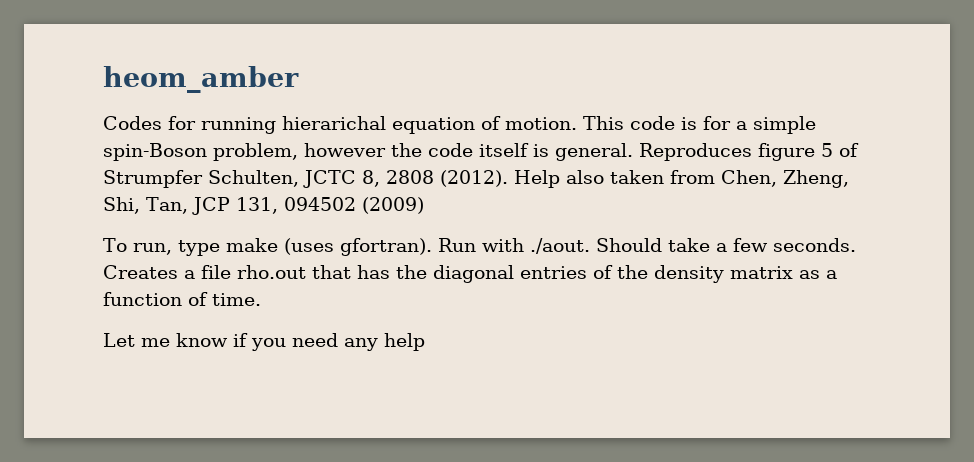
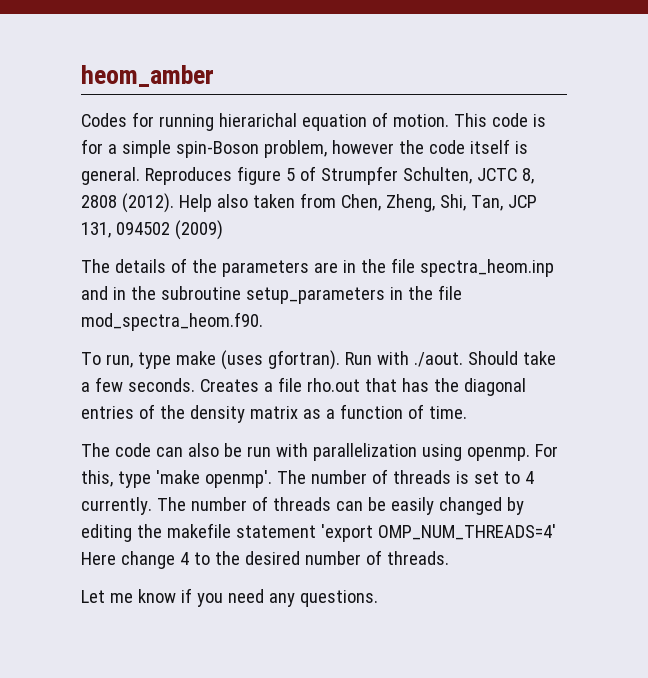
+ The details of the parameters are in the file spectra_heom.inp and in the subroutine setup_parameters in the file mod_spectra_heom.f90.
+ The code can also be run with parallelization using openmp. For this, type 'make openmp'. The number of threads is set to 4 currently. The number of threads can be easily changed by editing the makefile statement 'export OMP_NUM_THREADS=4' Here change 4 to the desired number of threads.
- Let me know if you need any help
+ Let me know if you need any questions.

